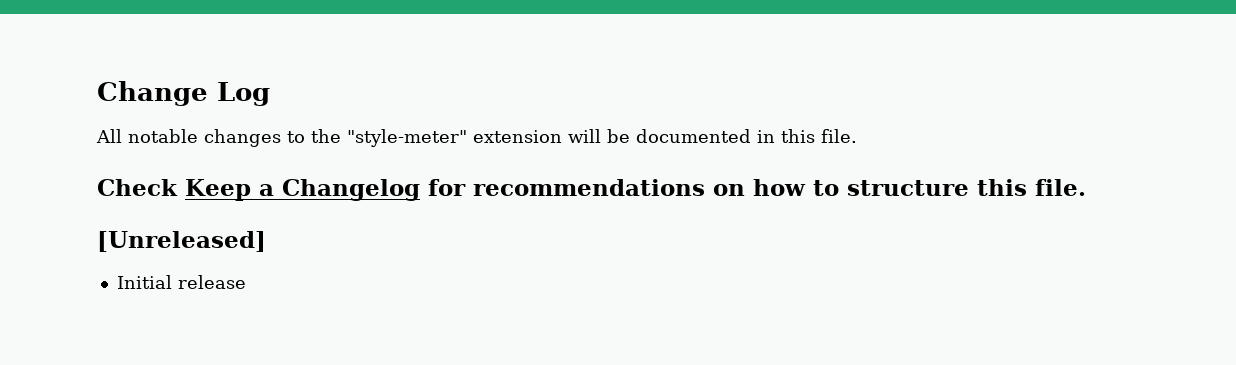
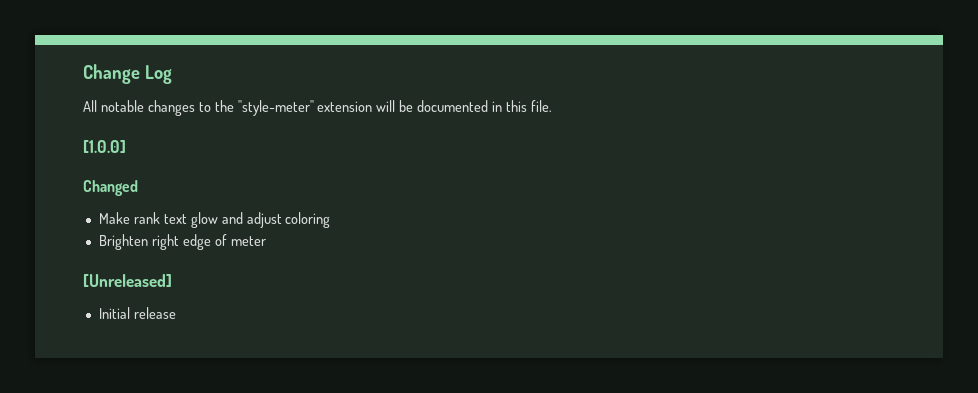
- Check Keep a Changelog for recommendations on how to structure this file.
+ [1.0.0]
+ Changed
+ Make rank text glow and adjust coloring
+ Brighten right edge of meter

